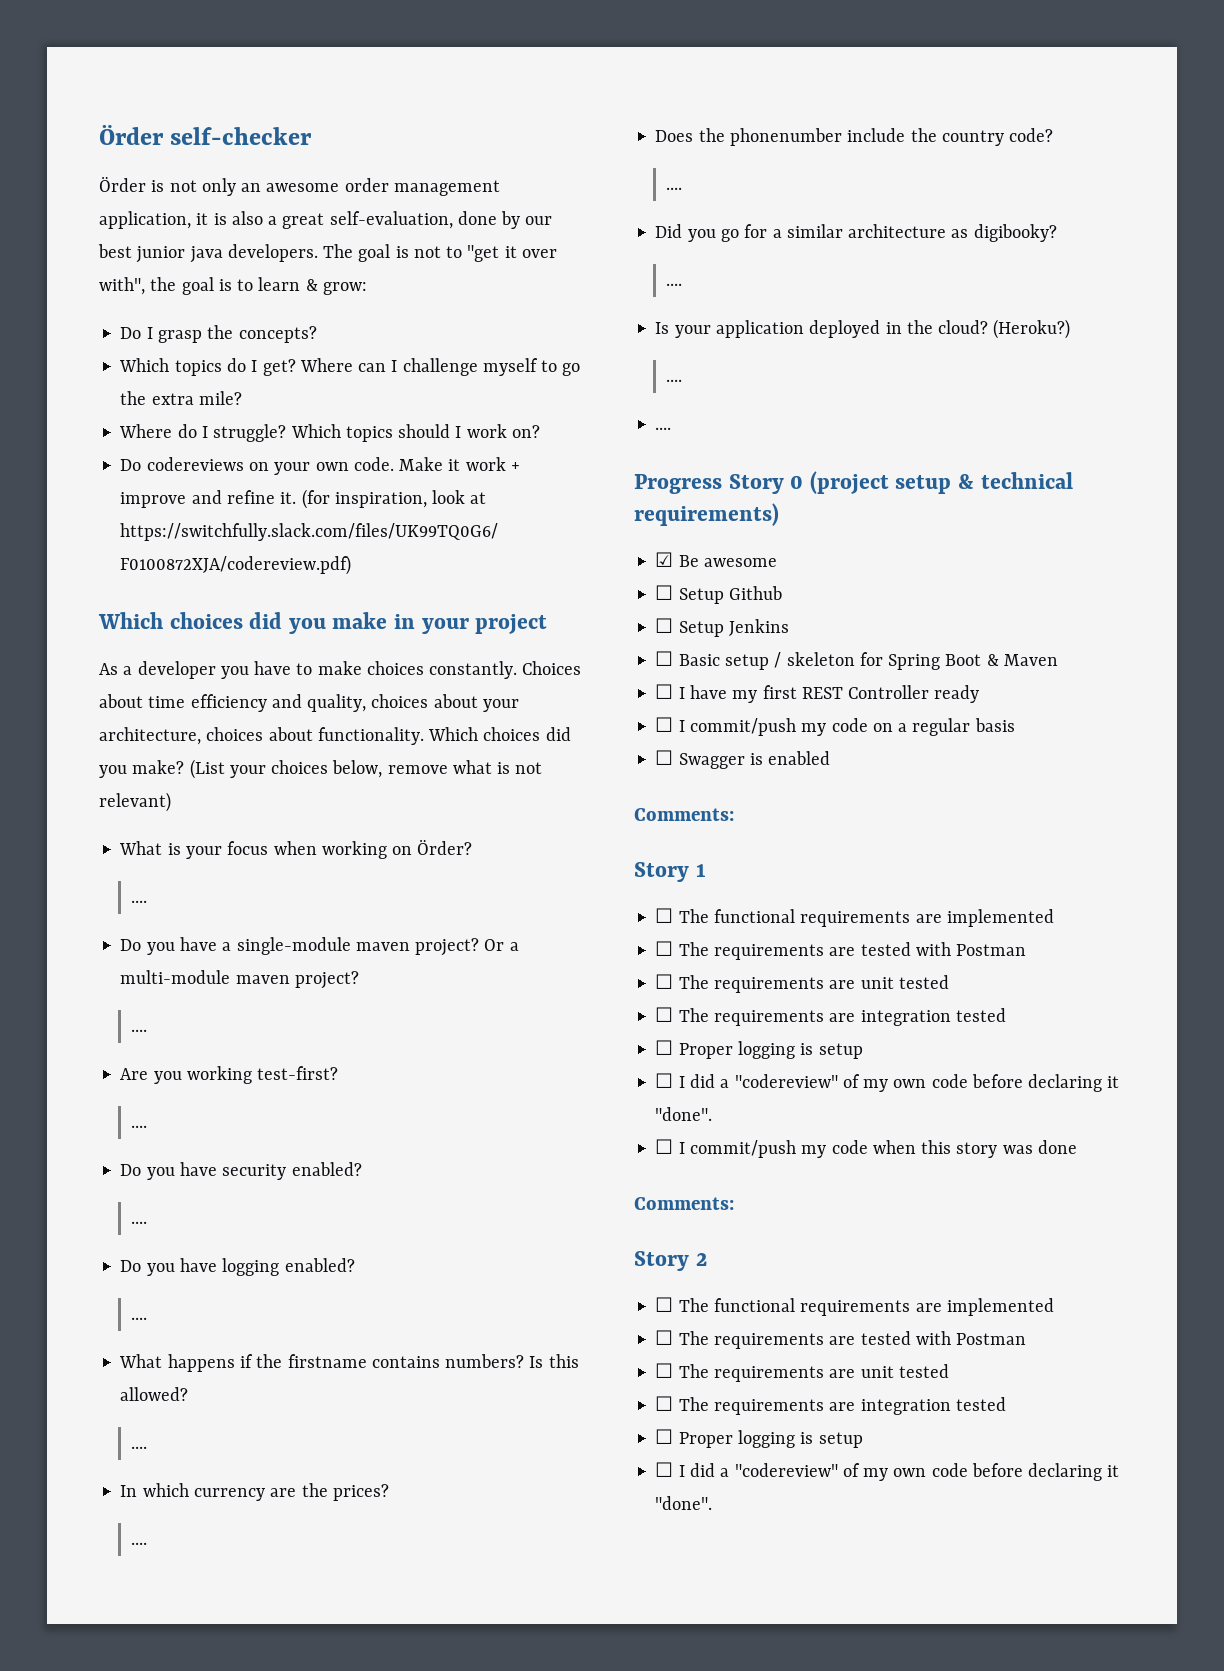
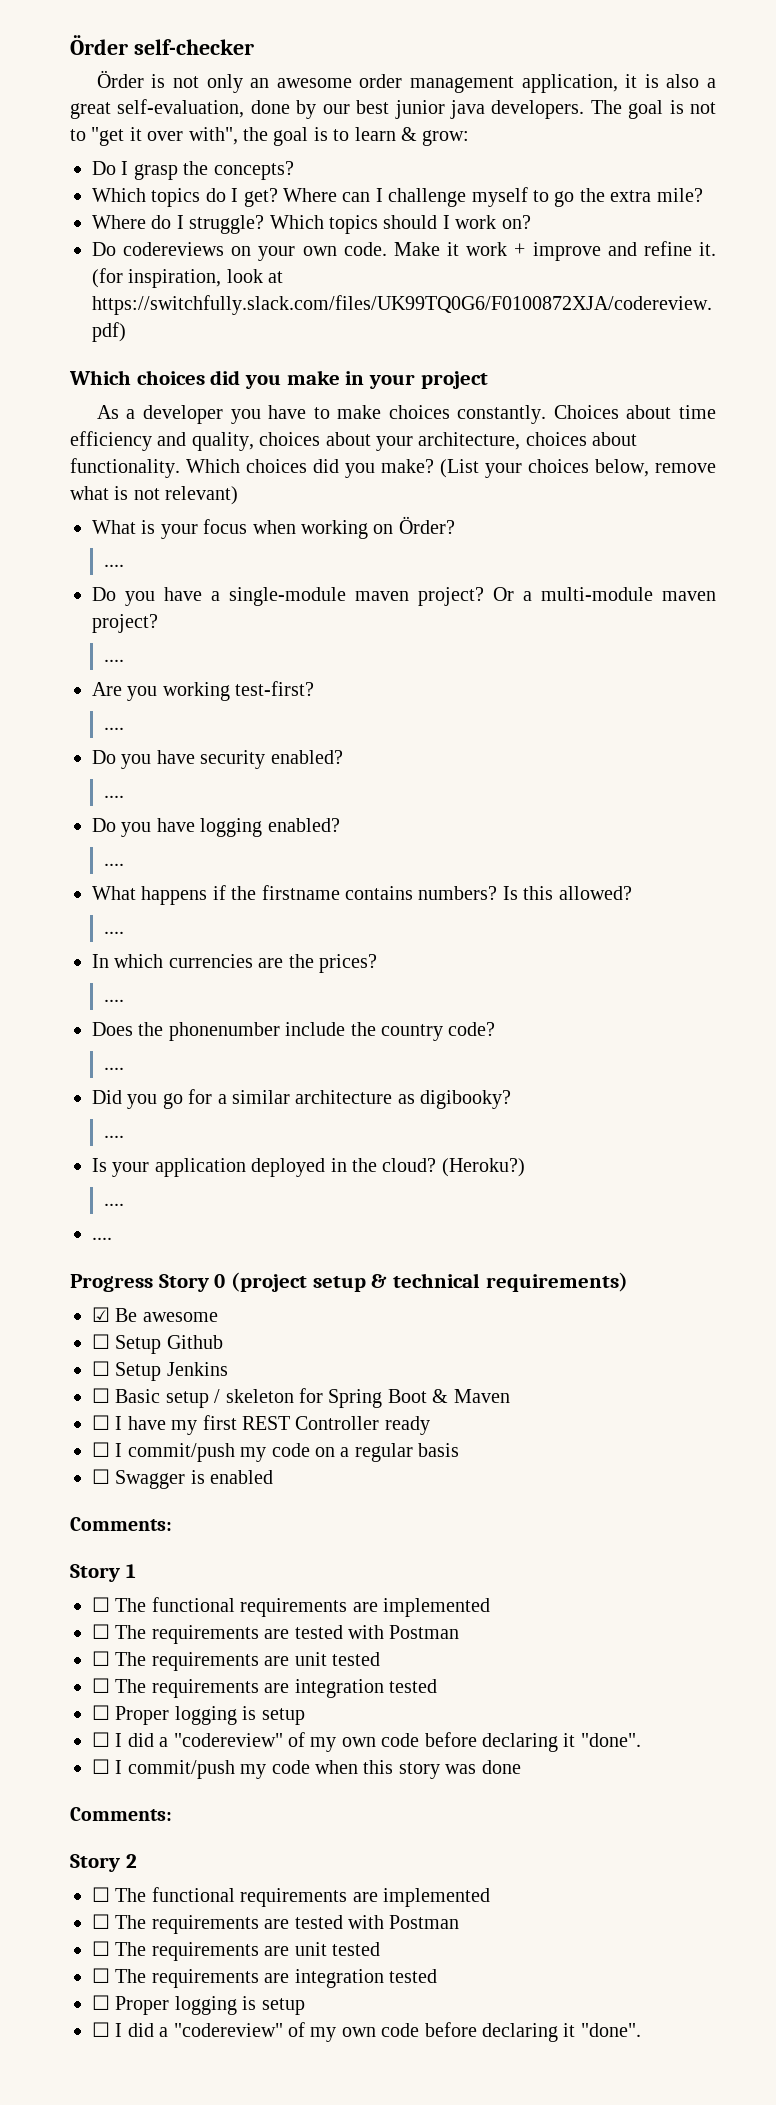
- In which currency are the prices?
+ In which currencies are the prices?

